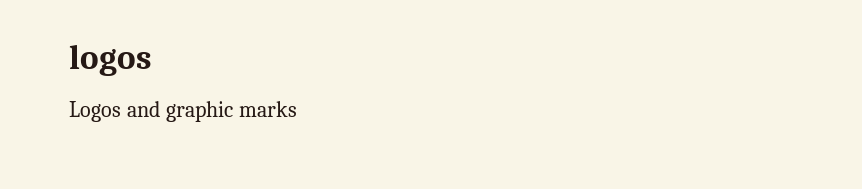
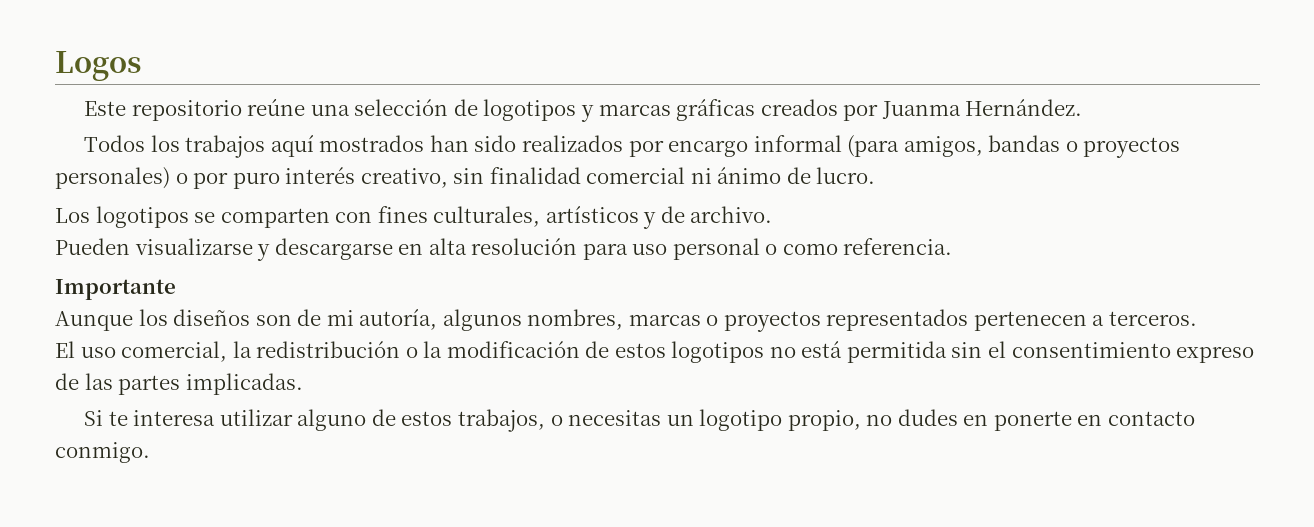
- logos
- Logos and graphic marks
+ Logos
+ Este repositorio reúne una selección de logotipos y marcas gráficas creados por Juanma Hernández.
+ Todos los trabajos aquí mostrados han sido realizados por encargo informal (para amigos, bandas o proyectos personales) o por puro interés creativo, sin finalidad comercial ni ánimo de lucro.
+ Los logotipos se comparten con fines culturales, artísticos y de archivo.
+ Pueden visualizarse y descargarse en alta resolución para uso personal o como referencia.
+ Importante
+ Aunque los diseños son de mi autoría, algunos nombres, marcas o proyectos representados pertenecen a terceros.
+ El uso comercial, la redistribución o la modificación de estos logotipos no está permitida sin el consentimiento expreso de las partes implicadas.
+ Si te interesa utilizar alguno de estos trabajos, o necesitas un logotipo propio, no dudes en ponerte en contacto conmigo.

